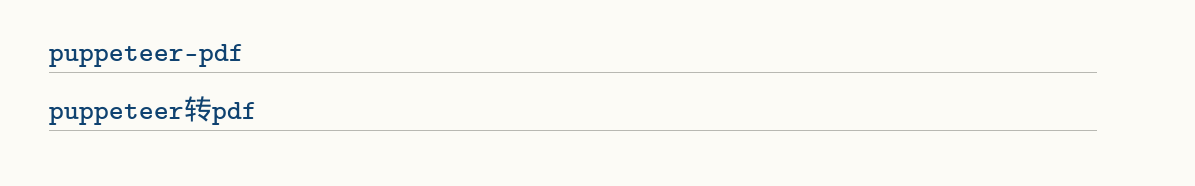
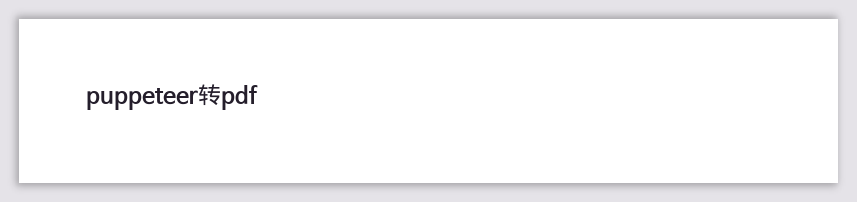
- puppeteer-pdf

